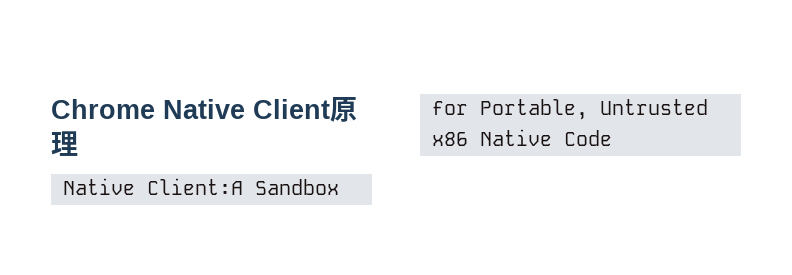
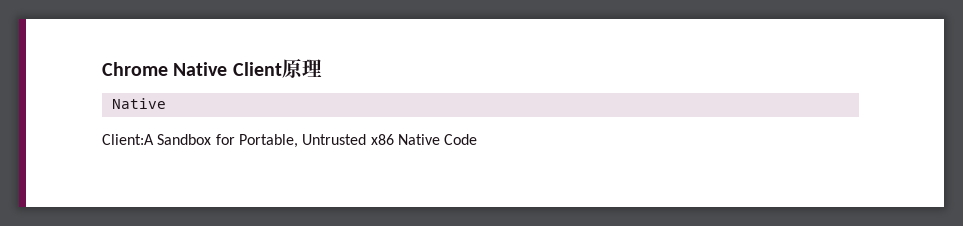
  Chrome Native Client原理
- Native Client:A Sandbox for Portable, Untrusted x86 Native Code
+ Native
+ Client:A Sandbox for Portable, Untrusted x86 Native Code

